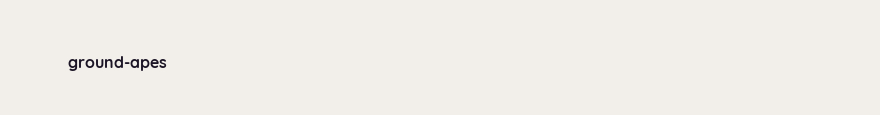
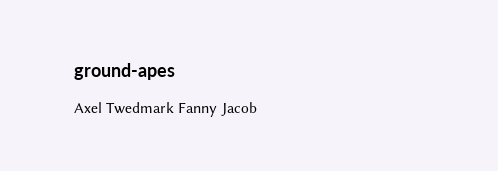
+ Axel Twedmark Fanny Jacob

